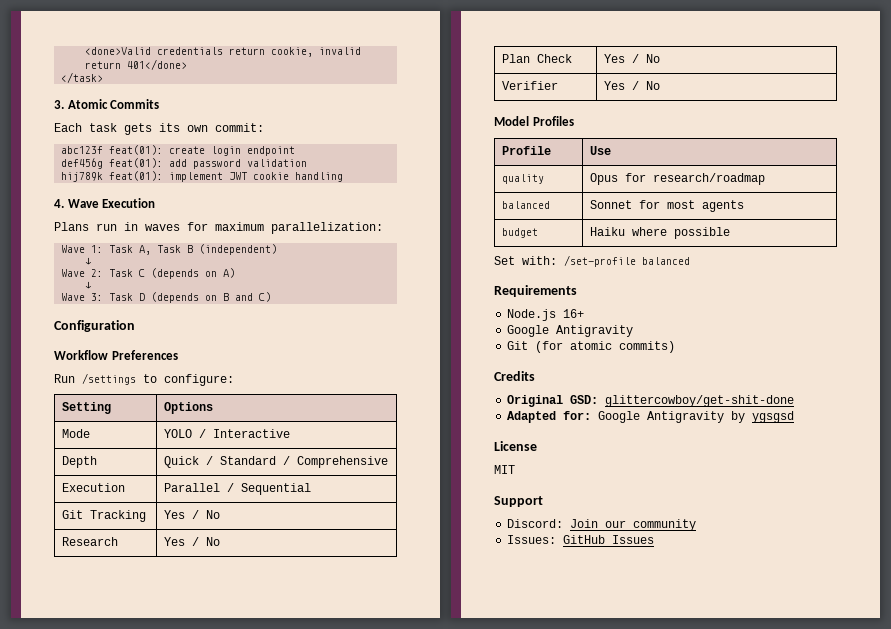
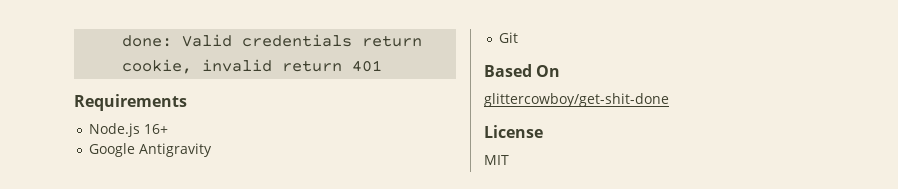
- <done>Valid credentials return cookie, invalid return 401</done>
- </task>
- 3. Atomic Commits
- Each task gets its own commit:
- abc123f feat(01): create login endpoint
- def456g feat(01): add password validation
- hij789k feat(01): implement JWT cookie handling
- 4. Wave Execution
- Plans run in waves for maximum parallelization:
- Wave 1: Task A, Task B (independent)
- ↓
- Wave 2: Task C (depends on A)
- ↓
- Wave 3: Task D (depends on B and C)
- Configuration
- Workflow Preferences
- Run /settings to configure:
- Setting | Options
- Mode | YOLO / Interactive
- Depth | Quick / Standard / Comprehensive
- Execution | Parallel / Sequential
- Git Tracking | Yes / No
- Research | Yes / No
- Plan Check | Yes / No
- Verifier | Yes / No
- Model Profiles
- Profile | Use
- quality | Opus for research/roadmap
- balanced | Sonnet for most agents
- budget | Haiku where possible
- Set with: /set-profile balanced
+ done: Valid credentials return cookie, invalid return 401
- Git (for atomic commits)
- Credits
- Original GSD: glittercowboy/get-shit-done
- Adapted for: Google Antigravity by ygsgsd
+ Git
+ Based On
+ glittercowboy/get-shit-done
  License
  MIT
- Support
- Discord: Join our community
- Issues: GitHub Issues

